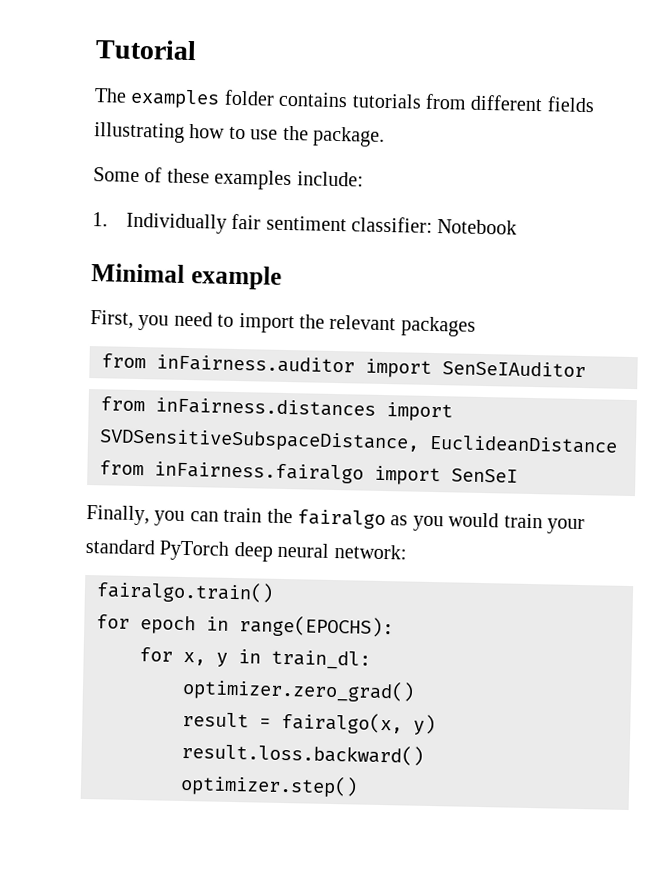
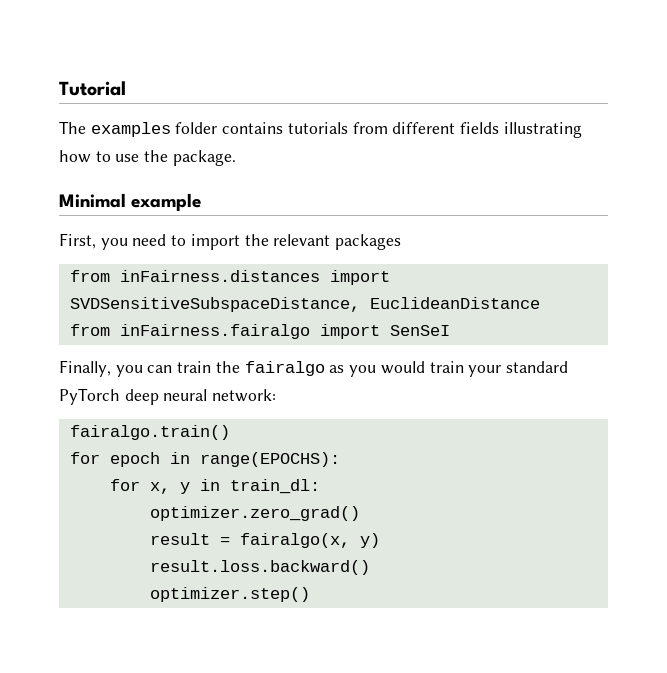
- Some of these examples include:
- 1. Individually fair sentiment classifier: Notebook
- from inFairness.auditor import SenSeIAuditor

